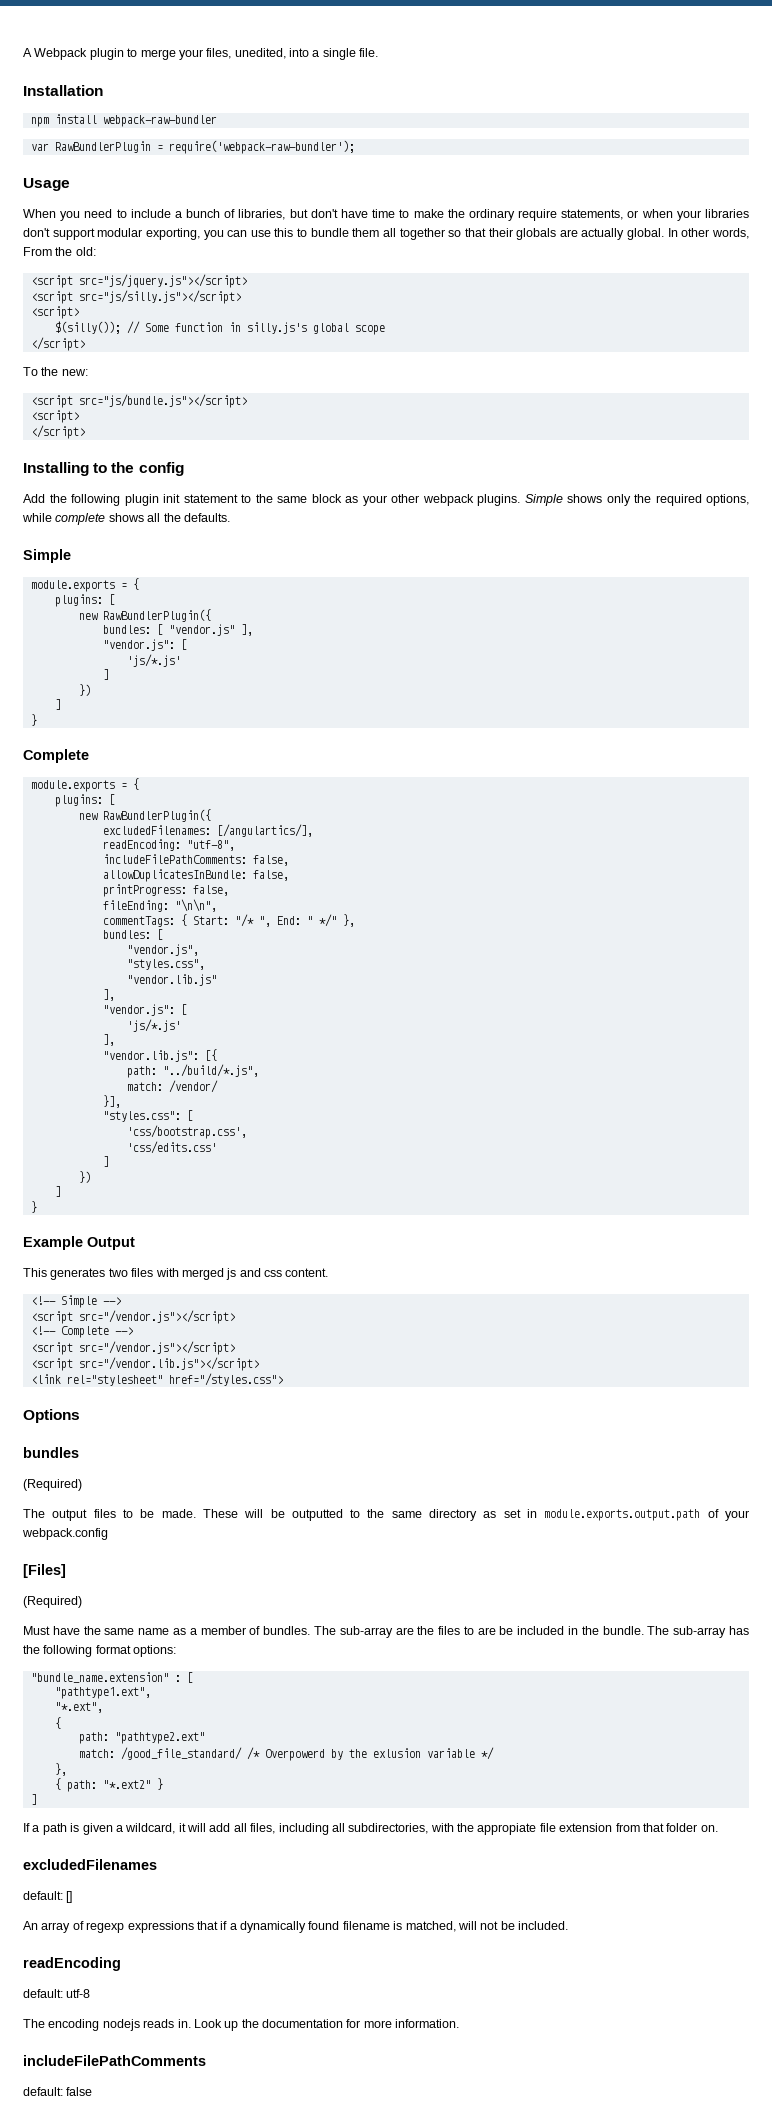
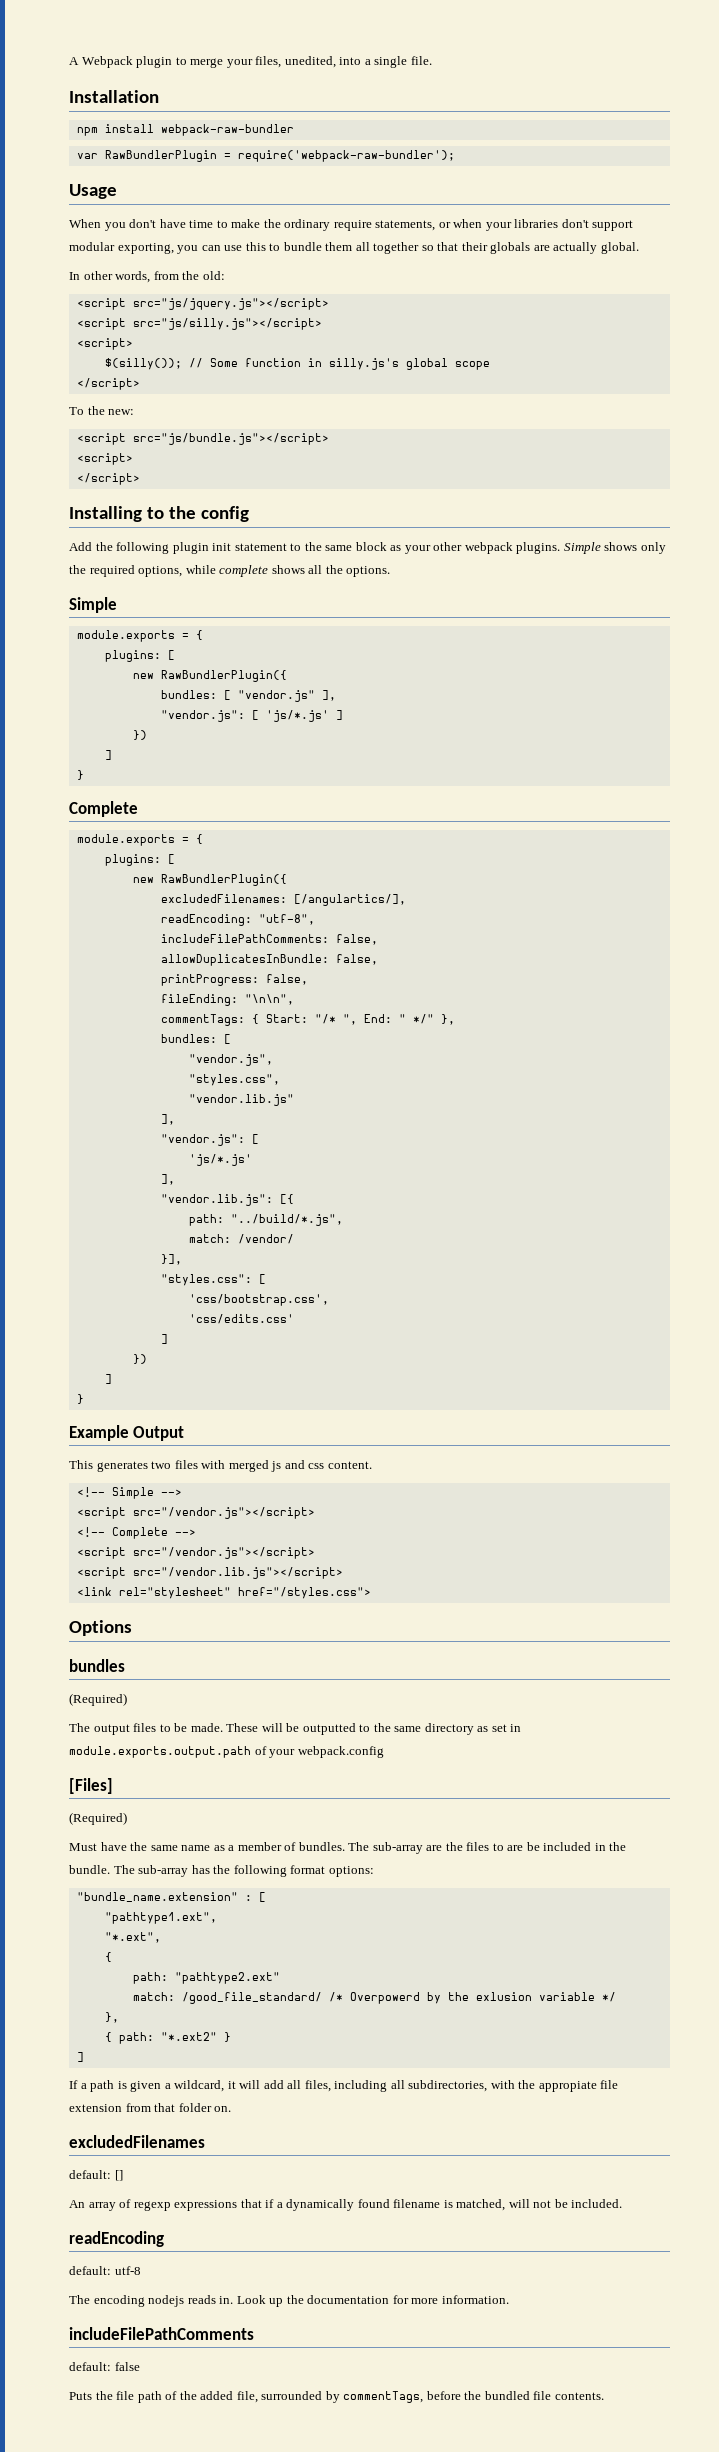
- When you need to include a bunch of libraries, but don't have time to make the ordinary require statements, or when your libraries don't support modular exporting, you can use this to bundle them all together so that their globals are actually global. In other words, From the old:
+ When you don't have time to make the ordinary require statements, or when your libraries don't support modular exporting, you can use this to bundle them all together so that their globals are actually global.
+ In other words, from the old:
- Simple shows only the required options, while complete shows all the defaults.
+ Simple shows only the required options, while complete shows all the options.
  bundles: [ "vendor.js" ],
- "vendor.js": [
- 'js/*.js'
- ]
+ "vendor.js": [ 'js/*.js' ]
+ Puts the file path of the added file, surrounded by commentTags, before the bundled file contents.

